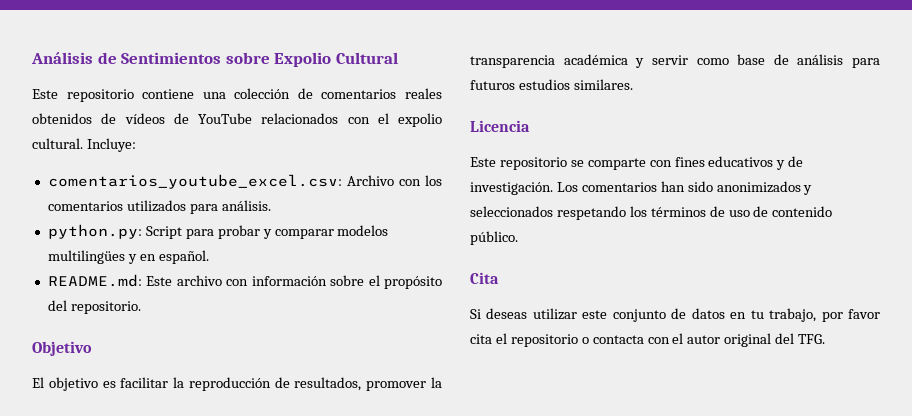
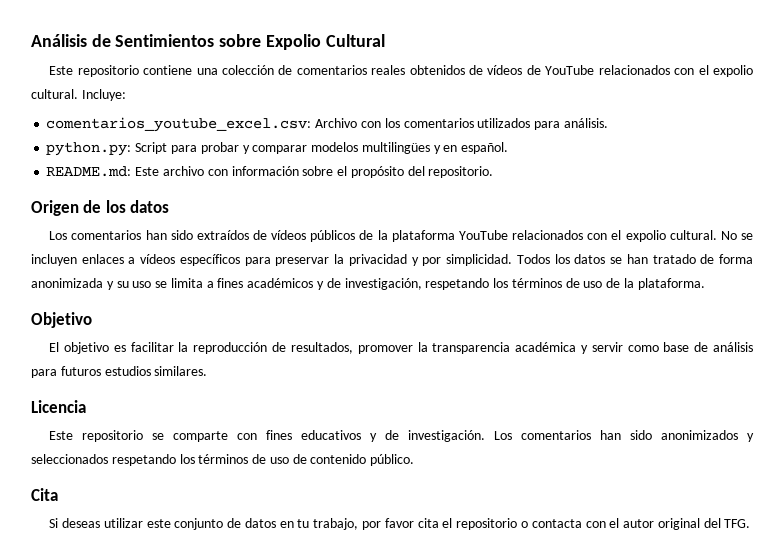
+ Origen de los datos
+ Los comentarios han sido extraídos de vídeos públicos de la plataforma YouTube relacionados con el expolio cultural. No se incluyen enlaces a vídeos específicos para preservar la privacidad y por simplicidad. Todos los datos se han tratado de forma anonimizada y su uso se limita a fines académicos y de investigación, respetando los términos de uso de la plataforma.

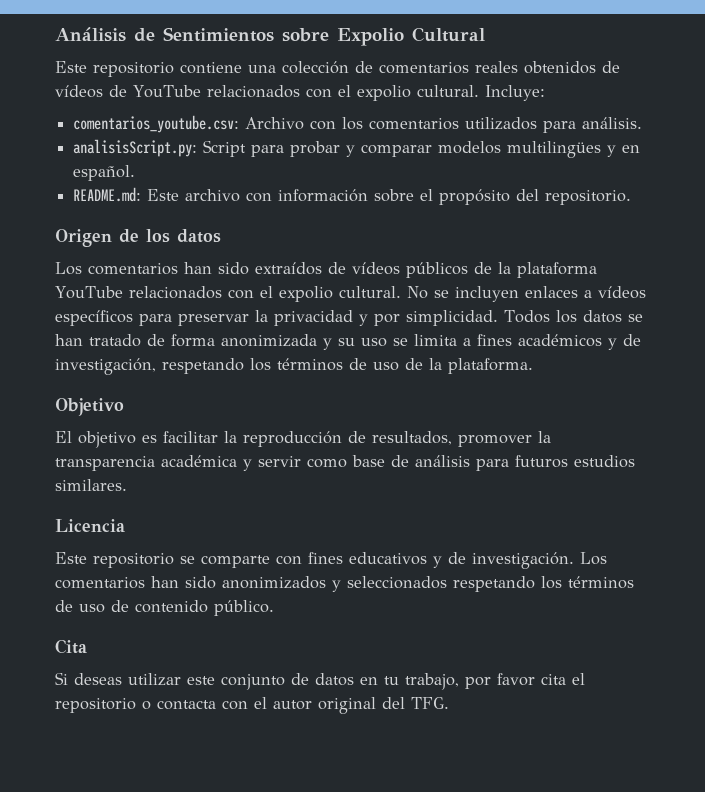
- comentarios_youtube_excel.csv: Archivo con los comentarios utilizados para análisis.
+ comentarios_youtube.csv: Archivo con los comentarios utilizados para análisis.
- python.py: Script para probar y comparar modelos multilingües y en español.
+ analisisScript.py: Script para probar y comparar modelos multilingües y en español.

